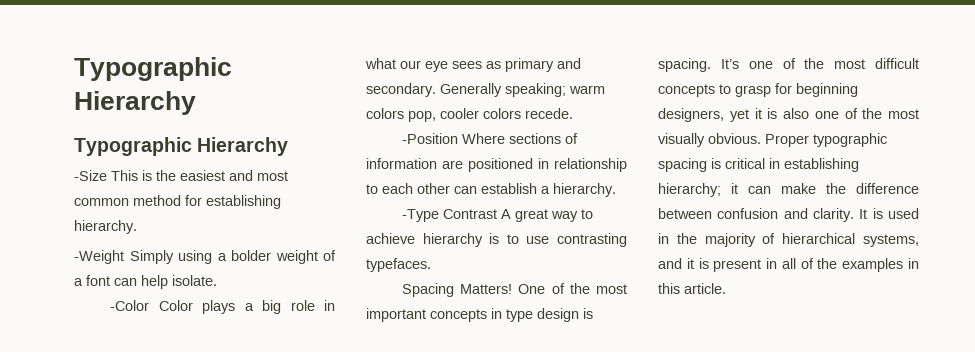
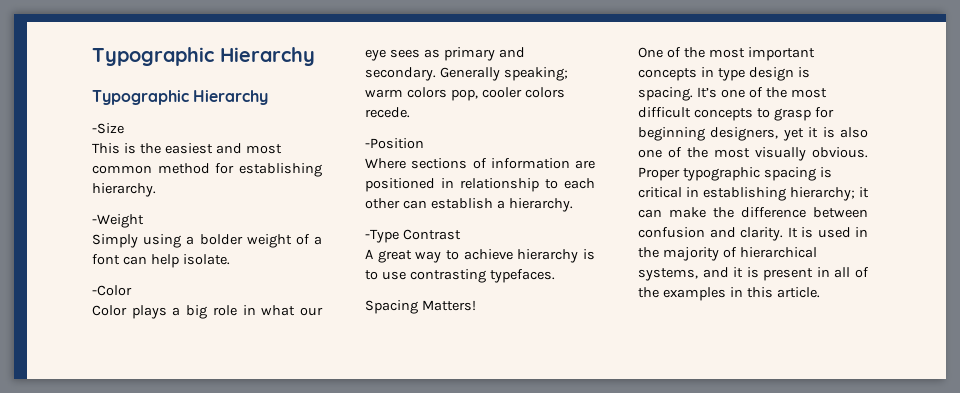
- -Size This is the easiest and most common method for establishing hierarchy.
+ -Size
+ This is the easiest and most common method for establishing hierarchy.
- -Weight Simply using a bolder weight of a font can help isolate.
+ -Weight
+ Simply using a bolder weight of a font can help isolate.
- -Color Color plays a big role in what our eye sees as primary and secondary.
+ -Color
+ Color plays a big role in what our eye sees as primary and secondary.
- -Position Where sections of information are positioned in relationship to each other can establish a hierarchy.
+ -Position
+ Where sections of information are positioned in relationship to each other can establish a hierarchy.
- -Type Contrast A great way to achieve hierarchy is to use contrasting typefaces.
+ -Type Contrast
+ A great way to achieve hierarchy is to use contrasting typefaces.
- Spacing Matters! One of the most important concepts in type design is spacing.
+ Spacing Matters!
+ One of the most important concepts in type design is spacing.

